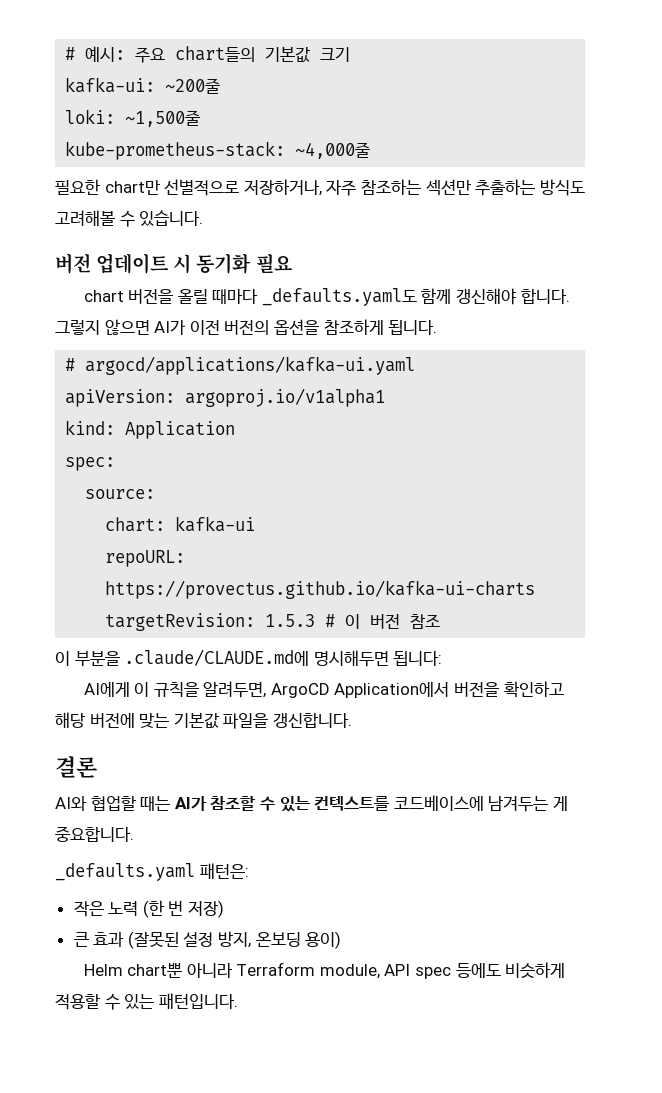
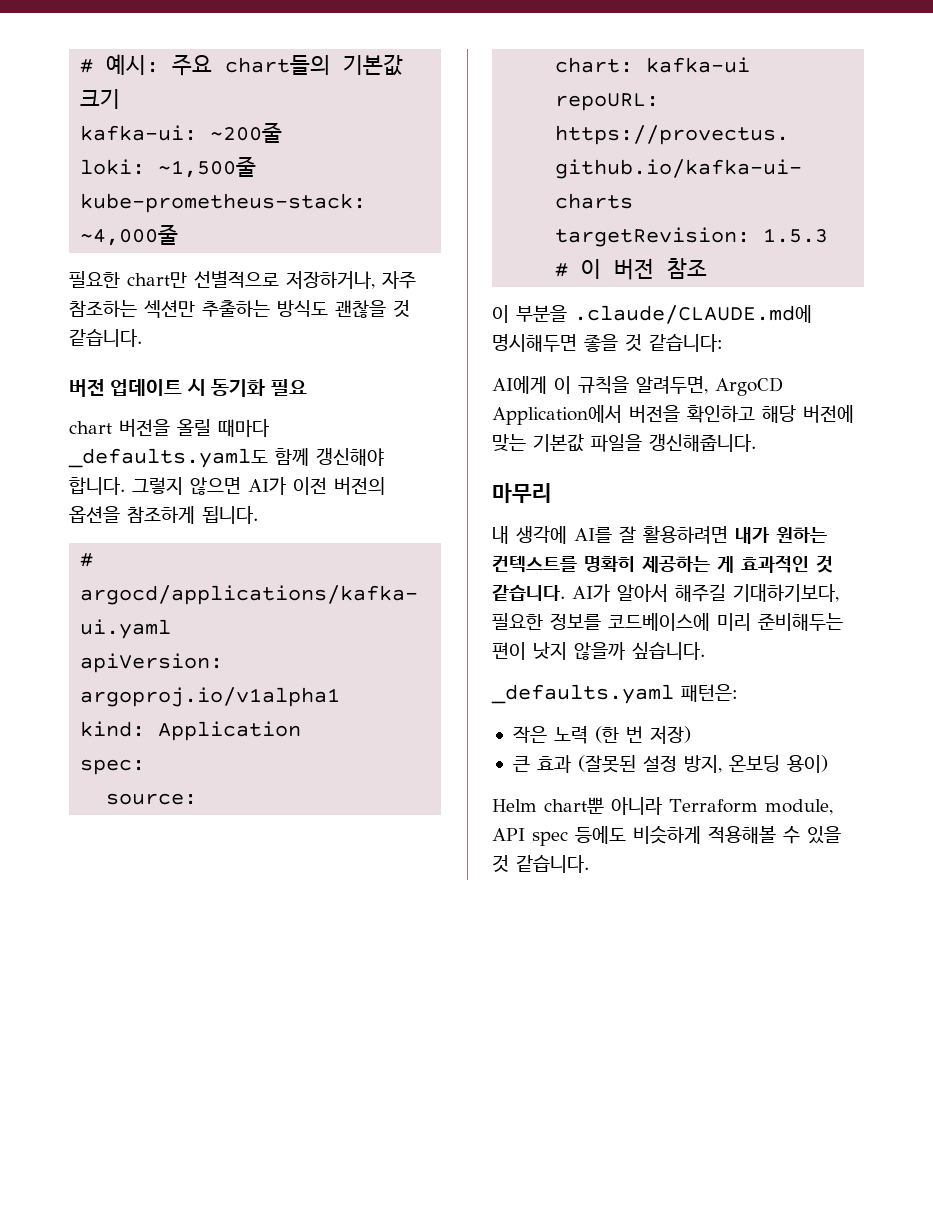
- 필요한 chart만 선별적으로 저장하거나, 자주 참조하는 섹션만 추출하는 방식도 고려해볼 수 있습니다.
+ 필요한 chart만 선별적으로 저장하거나, 자주 참조하는 섹션만 추출하는 방식도 괜찮을 것 같습니다.
- 이 부분을 .claude/CLAUDE.md에 명시해두면 됩니다:
+ 이 부분을 .claude/CLAUDE.md에 명시해두면 좋을 것 같습니다:
- AI에게 이 규칙을 알려두면, ArgoCD Application에서 버전을 확인하고 해당 버전에 맞는 기본값 파일을 갱신합니다.
- 결론
- AI와 협업할 때는 AI가 참조할 수 있는 컨텍스트를 코드베이스에 남겨두는 게 중요합니다.
+ AI에게 이 규칙을 알려두면, ArgoCD Application에서 버전을 확인하고 해당 버전에 맞는 기본값 파일을 갱신해줍니다.
+ 마무리
+ 내 생각에 AI를 잘 활용하려면 내가 원하는 컨텍스트를 명확히 제공하는 게 효과적인 것 같습니다. AI가 알아서 해주길 기대하기보다, 필요한 정보를 코드베이스에 미리 준비해두는 편이 낫지 않을까 싶습니다.
- Helm chart뿐 아니라 Terraform module, API spec 등에도 비슷하게 적용할 수 있는 패턴입니다.
+ Helm chart뿐 아니라 Terraform module, API spec 등에도 비슷하게 적용해볼 수 있을 것 같습니다.

